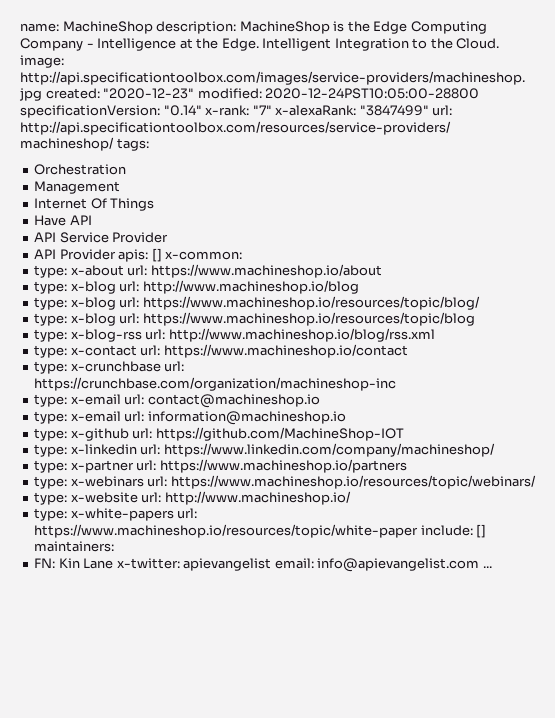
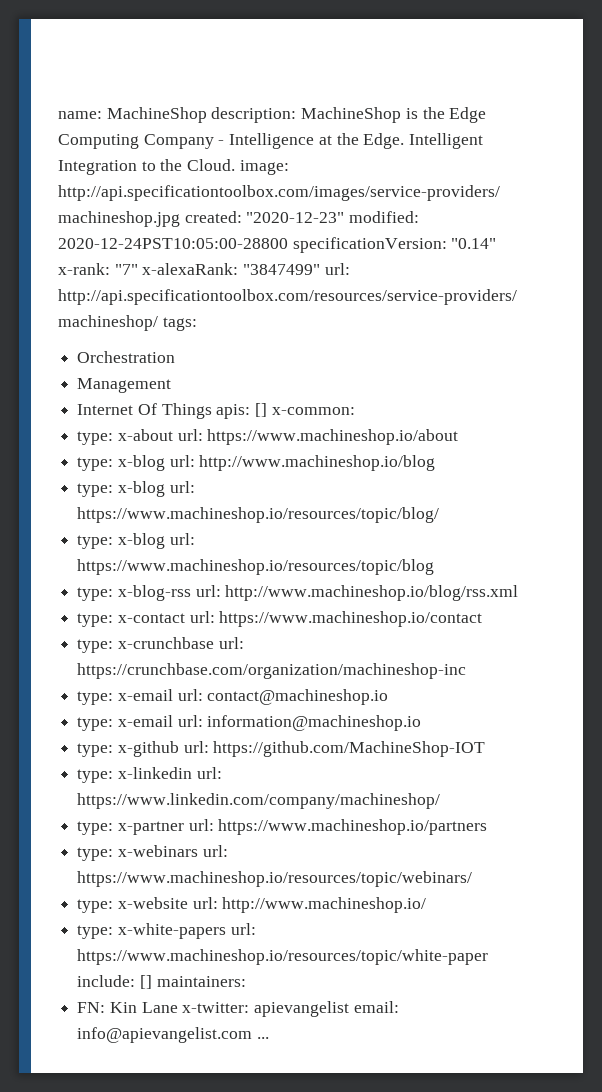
- Internet Of Things
- Have API
- API Service Provider
- API Provider apis: [] x-common:
+ Internet Of Things apis: [] x-common:

